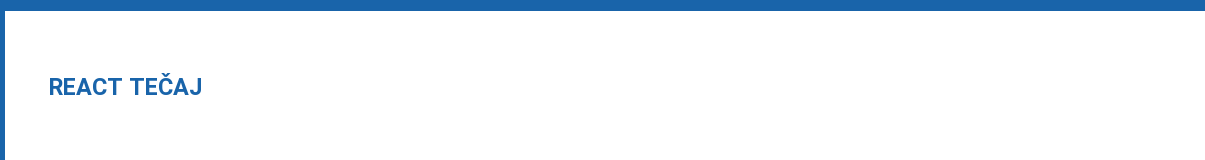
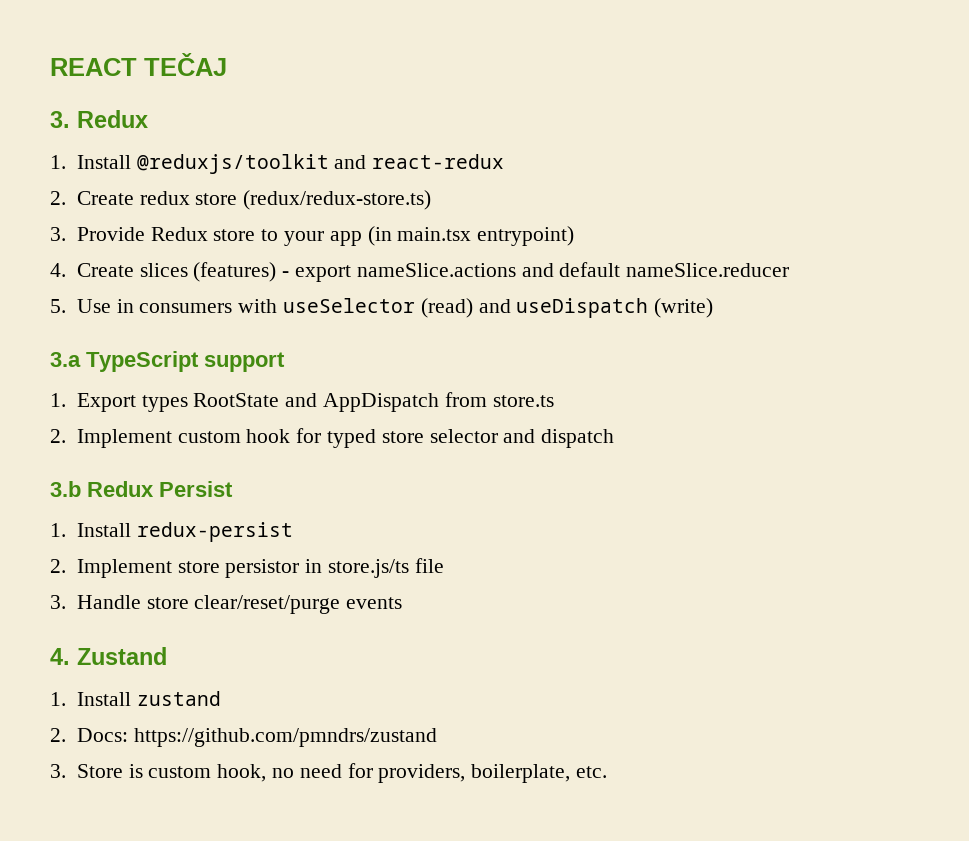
+ 3. Redux
+ 1. Install @reduxjs/toolkit and react-redux
+ 2. Create redux store (redux/redux-store.ts)
+ 3. Provide Redux store to your app (in main.tsx entrypoint)
+ 4. Create slices (features) - export nameSlice.actions and default nameSlice.reducer
+ 5. Use in consumers with useSelector (read) and useDispatch (write)
+ 3.a TypeScript support
+ 1. Export types RootState and AppDispatch from store.ts
+ 2. Implement custom hook for typed store selector and dispatch
+ 3.b Redux Persist
+ 1. Install redux-persist
+ 2. Implement store persistor in store.js/ts file
+ 3. Handle store clear/reset/purge events
+ 4. Zustand
+ 1. Install zustand
+ 2. Docs: https://github.com/pmndrs/zustand
+ 3. Store is custom hook, no need for providers, boilerplate, etc.

